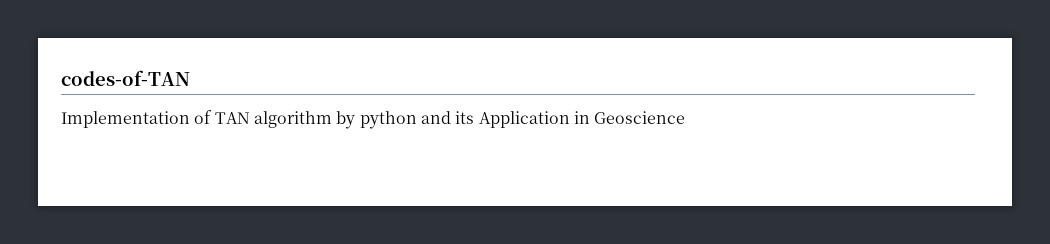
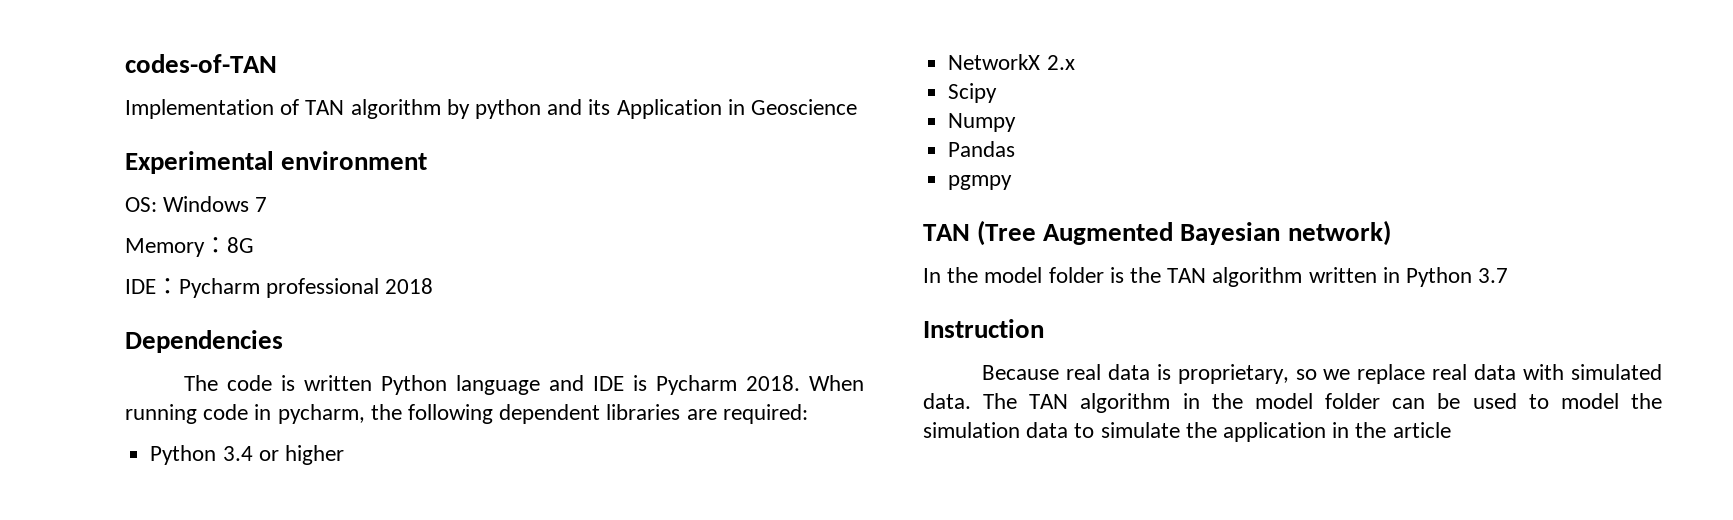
+ Experimental environment
+ OS: Windows 7
+ Memory：8G
+ IDE：Pycharm professional 2018
+ Dependencies
+ The code is written Python language and IDE is Pycharm 2018. When running code in pycharm, the following dependent libraries are required:
+ Python 3.4 or higher
+ NetworkX 2.x
+ Scipy
+ Numpy
+ Pandas
+ pgmpy
+ TAN (Tree Augmented Bayesian network)
+ In the model folder is the TAN algorithm written in Python 3.7
+ Instruction
+ Because real data is proprietary, so we replace real data with simulated data. The TAN algorithm in the model folder can be used to model the simulation data to simulate the application in the article

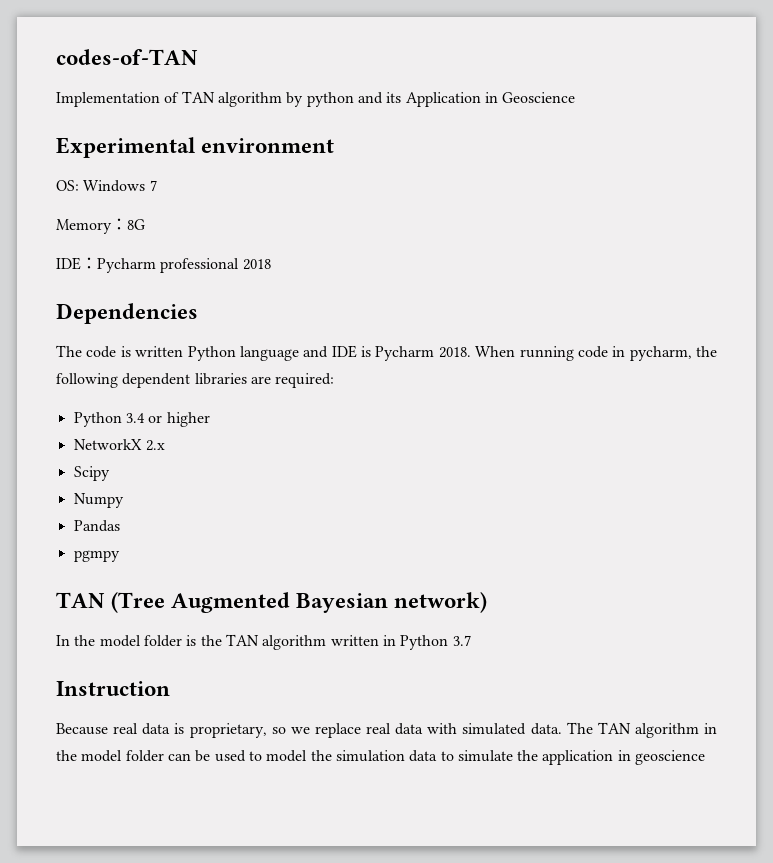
- The TAN algorithm in the model folder can be used to model the simulation data to simulate the application in the article
+ The TAN algorithm in the model folder can be used to model the simulation data to simulate the application in geoscience

